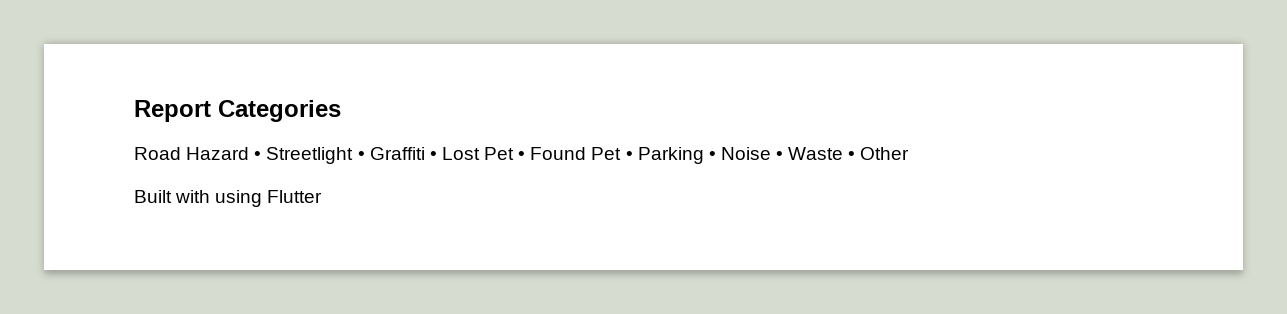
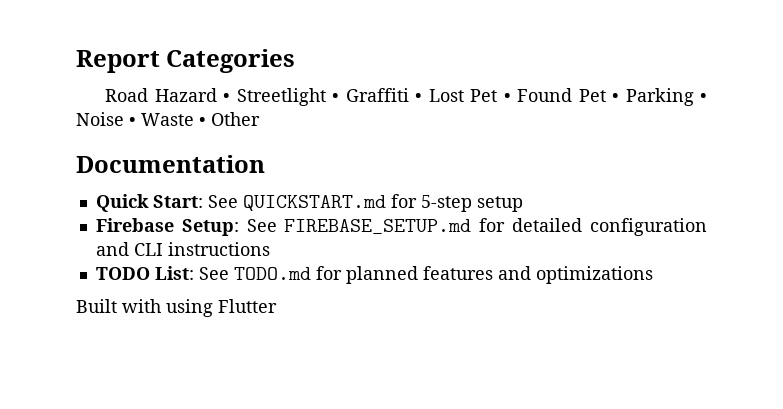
+ Documentation
+ Quick Start: See QUICKSTART.md for 5-step setup
+ Firebase Setup: See FIREBASE_SETUP.md for detailed configuration and CLI instructions
+ TODO List: See TODO.md for planned features and optimizations

